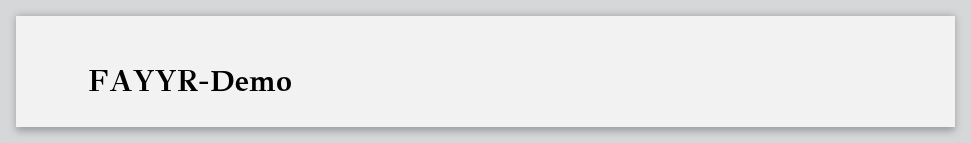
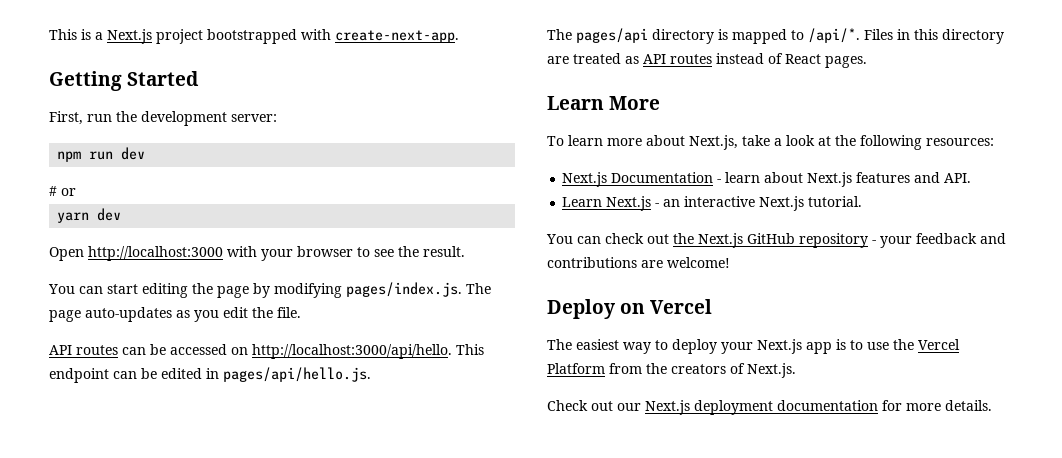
- FAYYR-Demo
+ This is a Next.js project bootstrapped with create-next-app.
+ Getting Started
+ First, run the development server:
+ npm run dev
+ # or
+ yarn dev
+ Open http://localhost:3000 with your browser to see the result.
+ You can start editing the page by modifying pages/index.js. The page auto-updates as you edit the file.
+ API routes can be accessed on http://localhost:3000/api/hello. This endpoint can be edited in pages/api/hello.js.
+ The pages/api directory is mapped to /api/*. Files in this directory are treated as API routes instead of React pages.
+ Learn More
+ To learn more about Next.js, take a look at the following resources:
+ Next.js Documentation - learn about Next.js features and API.
+ Learn Next.js - an interactive Next.js tutorial.
+ You can check out the Next.js GitHub repository - your feedback and contributions are welcome!
+ Deploy on Vercel
+ The easiest way to deploy your Next.js app is to use the Vercel Platform from the creators of Next.js.
+ Check out our Next.js deployment documentation for more details.

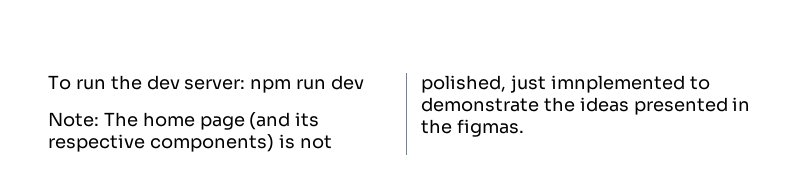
- This is a Next.js project bootstrapped with create-next-app.
- Getting Started
- First, run the development server:
- npm run dev
+ To run the dev server: npm run dev
- # or
- yarn dev
- Open http://localhost:3000 with your browser to see the result.
- You can start editing the page by modifying pages/index.js. The page auto-updates as you edit the file.
- API routes can be accessed on http://localhost:3000/api/hello. This endpoint can be edited in pages/api/hello.js.
- The pages/api directory is mapped to /api/*. Files in this directory are treated as API routes instead of React pages.
- Learn More
- To learn more about Next.js, take a look at the following resources:
- Next.js Documentation - learn about Next.js features and API.
- Learn Next.js - an interactive Next.js tutorial.
- You can check out the Next.js GitHub repository - your feedback and contributions are welcome!
- Deploy on Vercel
- The easiest way to deploy your Next.js app is to use the Vercel Platform from the creators of Next.js.
- Check out our Next.js deployment documentation for more details.
+ Note: The home page (and its respective components) is not polished, just imnplemented to demonstrate the ideas presented in the figmas.

